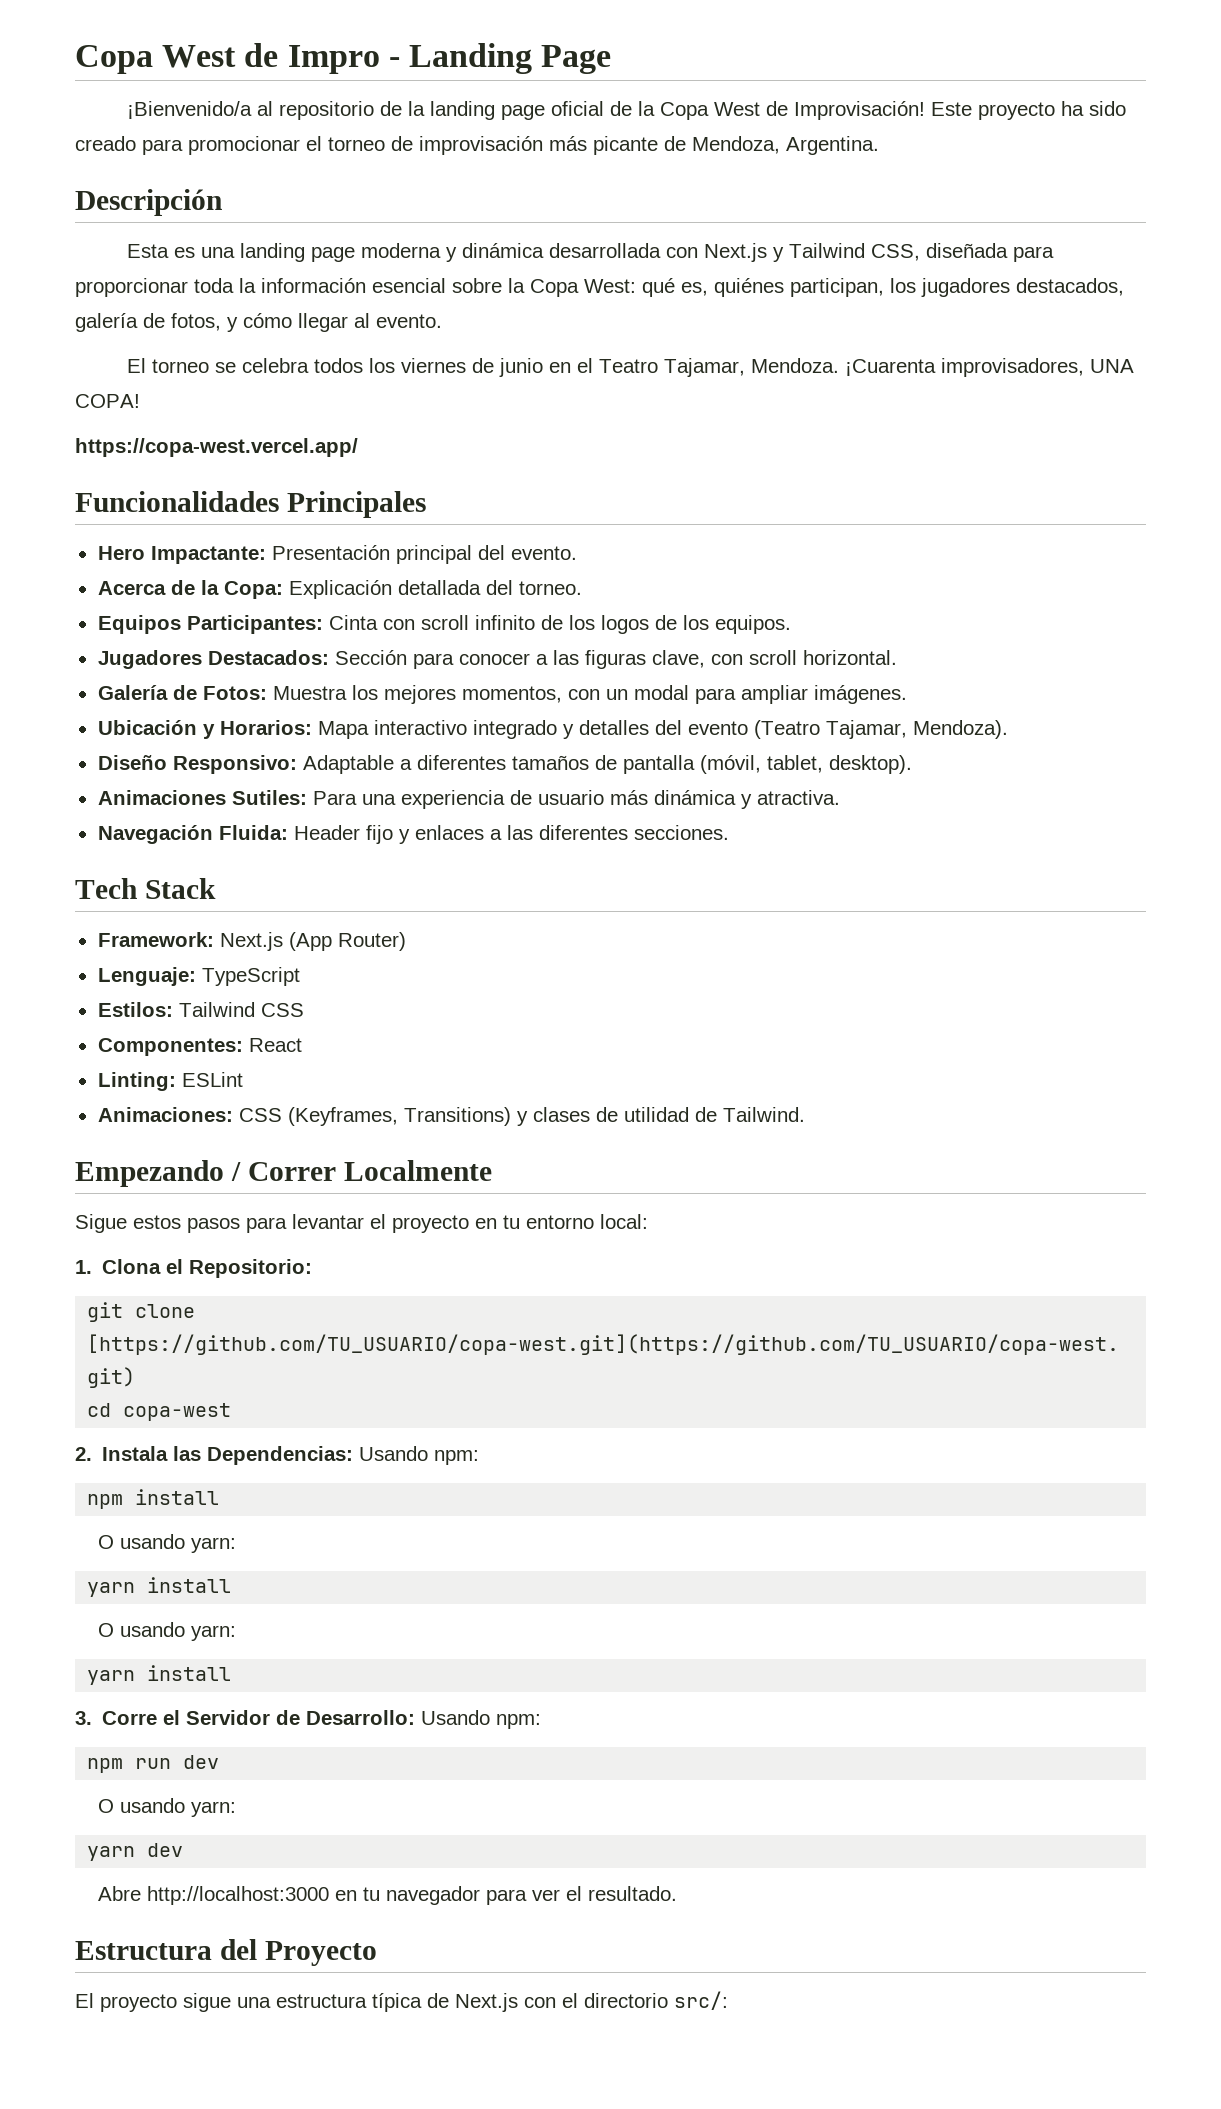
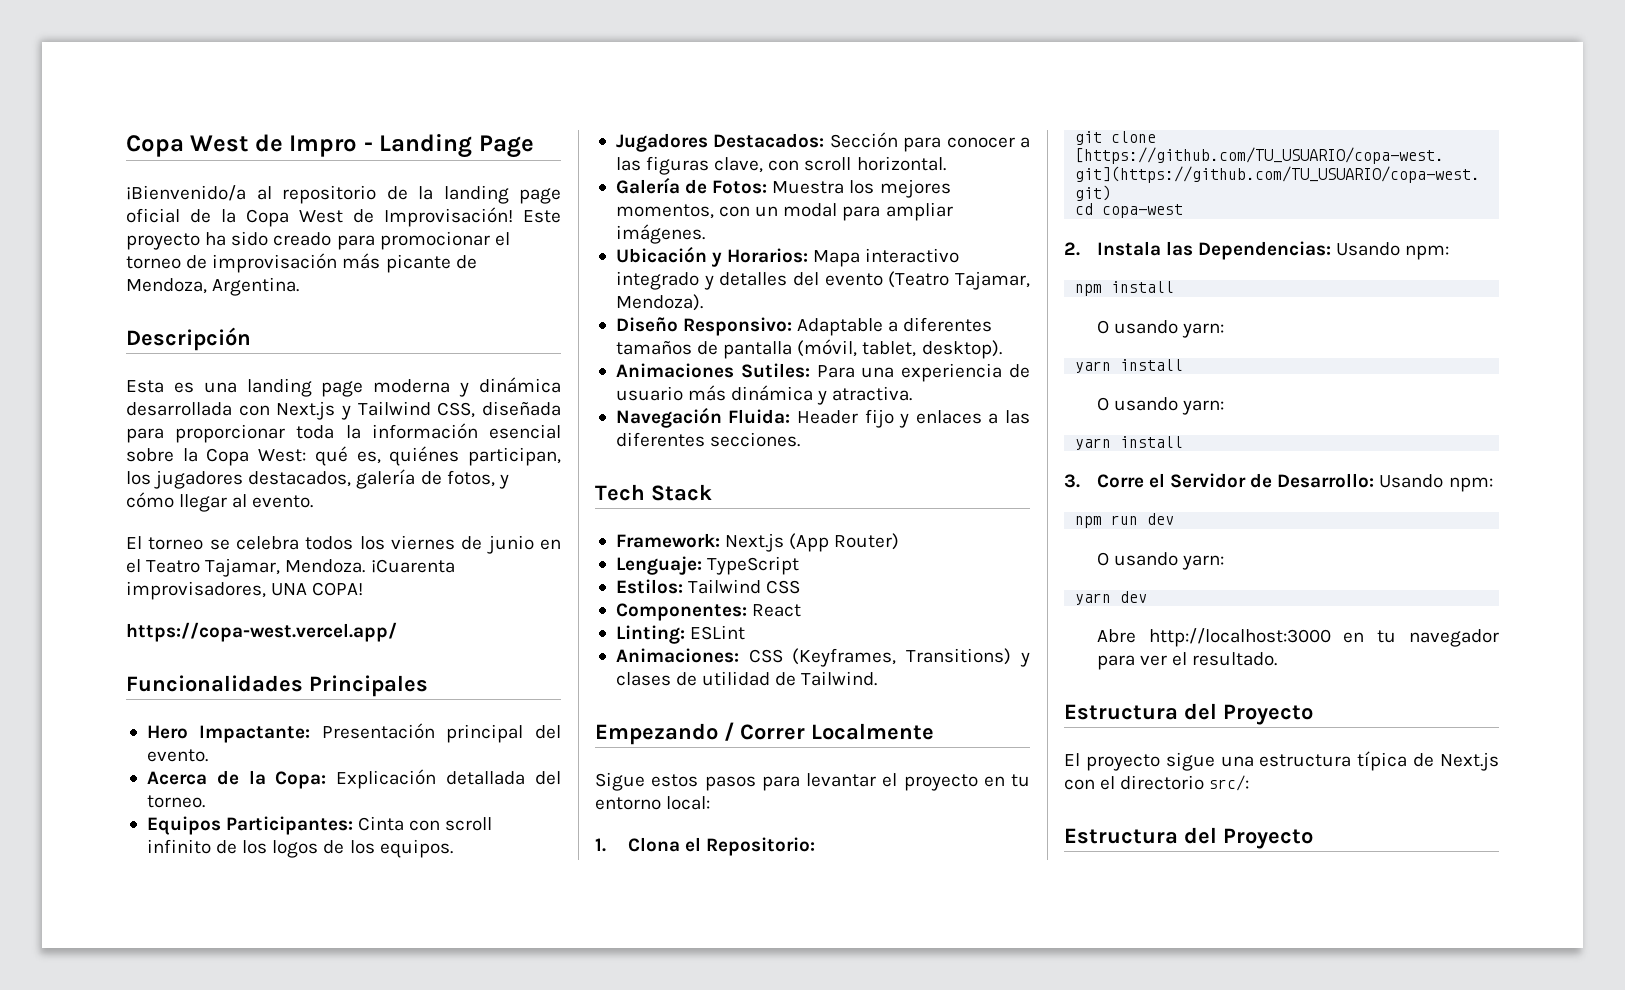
  El proyecto sigue una estructura típica de Next.js con el directorio src/:
+ Estructura del Proyecto

